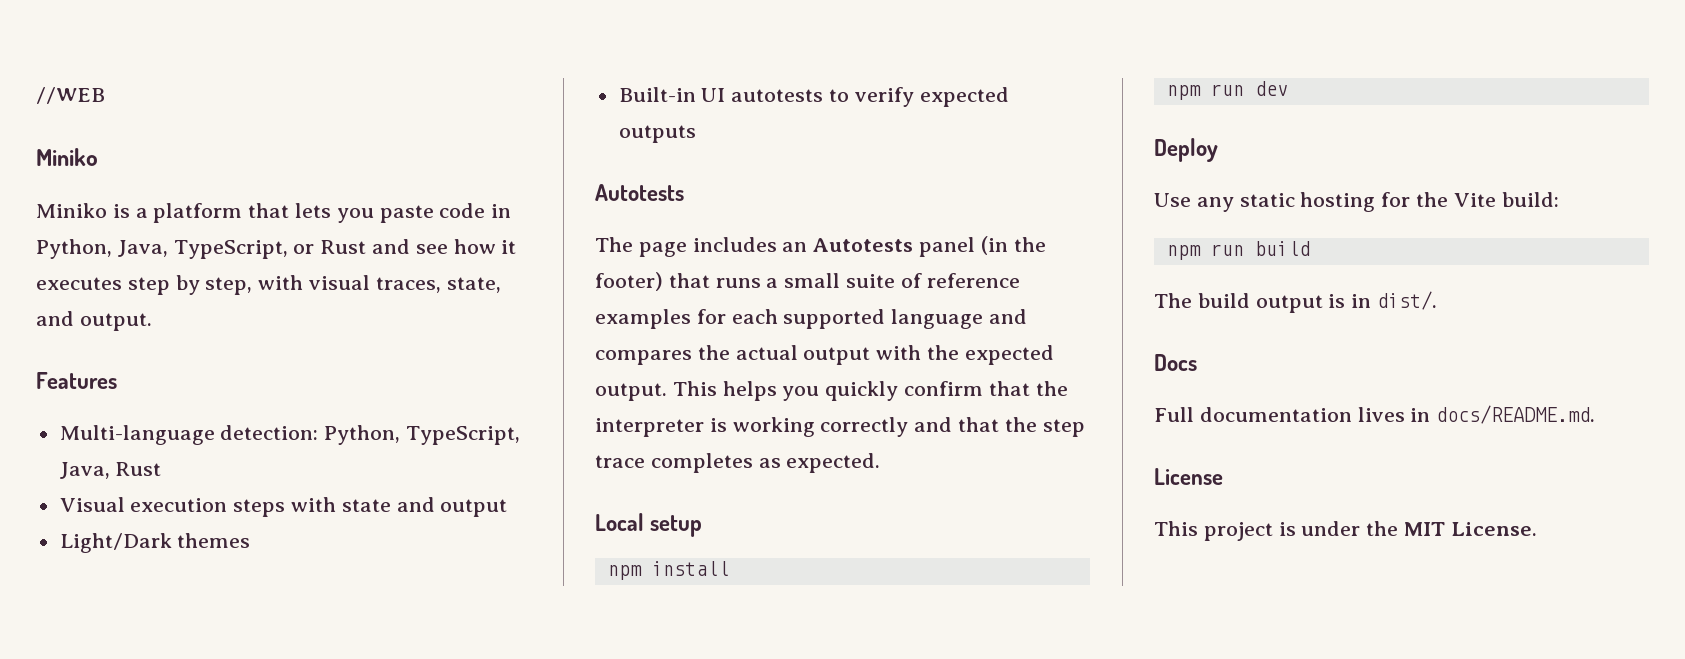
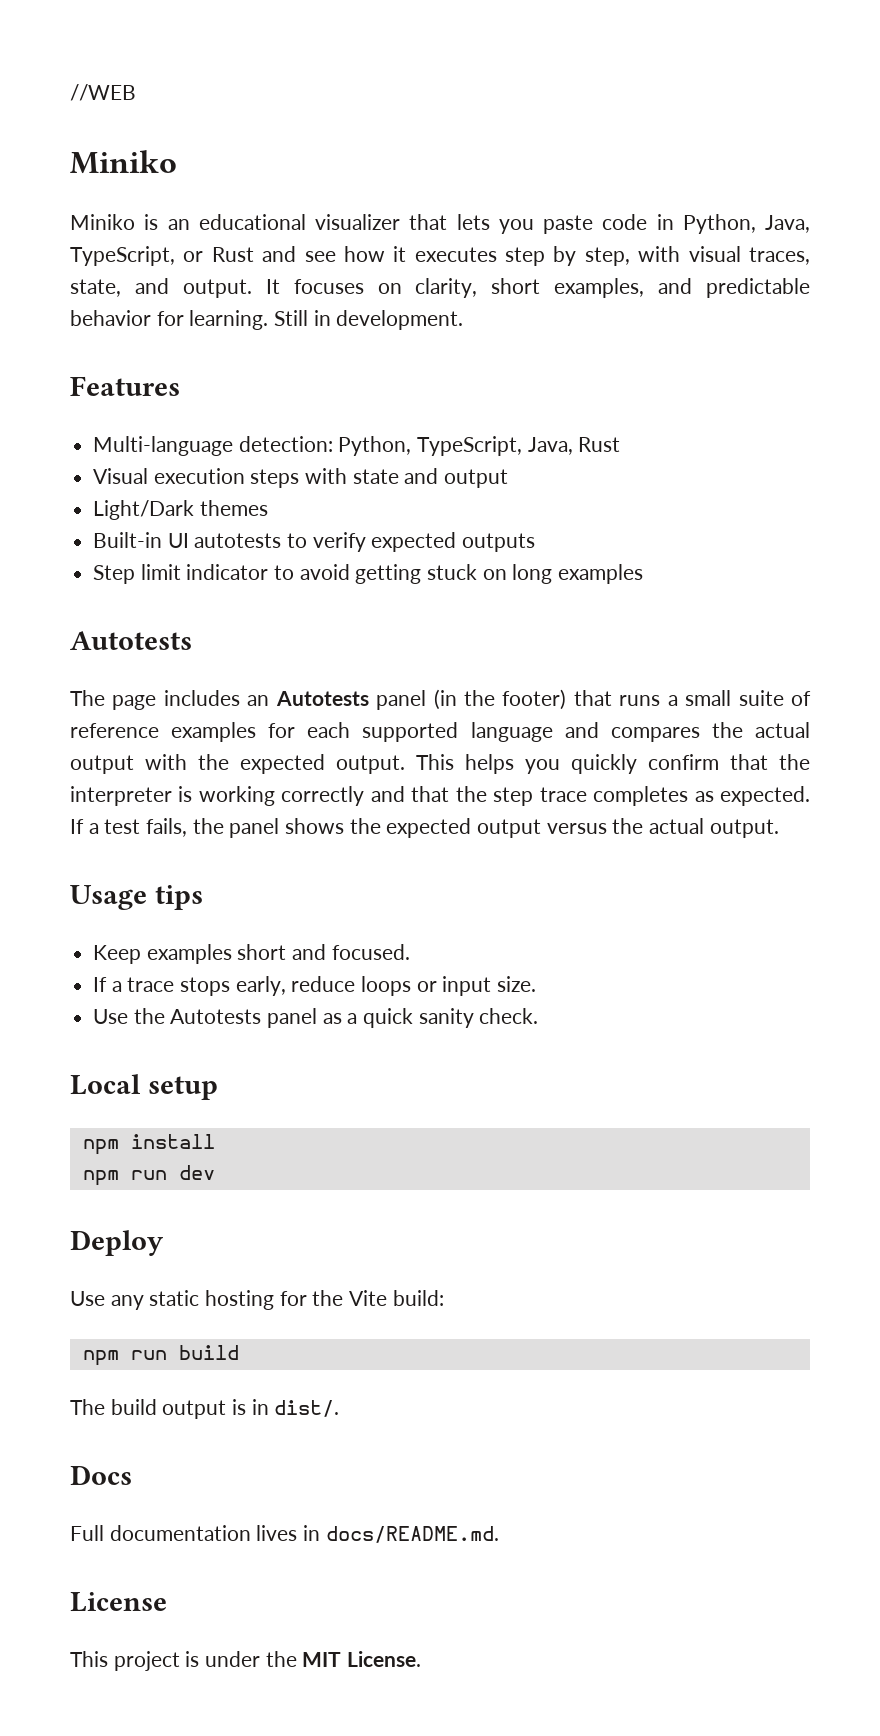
- Miniko is a platform that lets you paste code in Python, Java, TypeScript, or Rust and see how it executes step by step, with visual traces, state, and output.
+ Miniko is an educational visualizer that lets you paste code in Python, Java, TypeScript, or Rust and see how it executes step by step, with visual traces, state, and output. It focuses on clarity, short examples, and predictable behavior for learning. Still in development.
+ Step limit indicator to avoid getting stuck on long examples
+ If a test fails, the panel shows the expected output versus the actual output.
+ Usage tips
+ Keep examples short and focused.
+ If a trace stops early, reduce loops or input size.
+ Use the Autotests panel as a quick sanity check.

